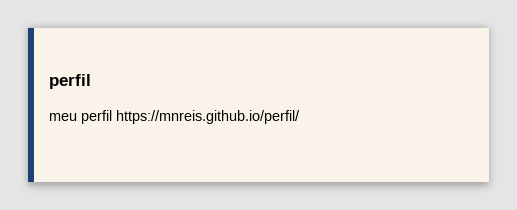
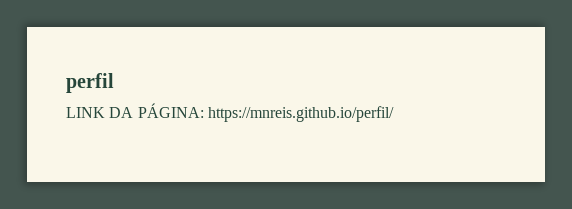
- meu perfil https://mnreis.github.io/perfil/
+ LINK DA PÁGINA: https://mnreis.github.io/perfil/

